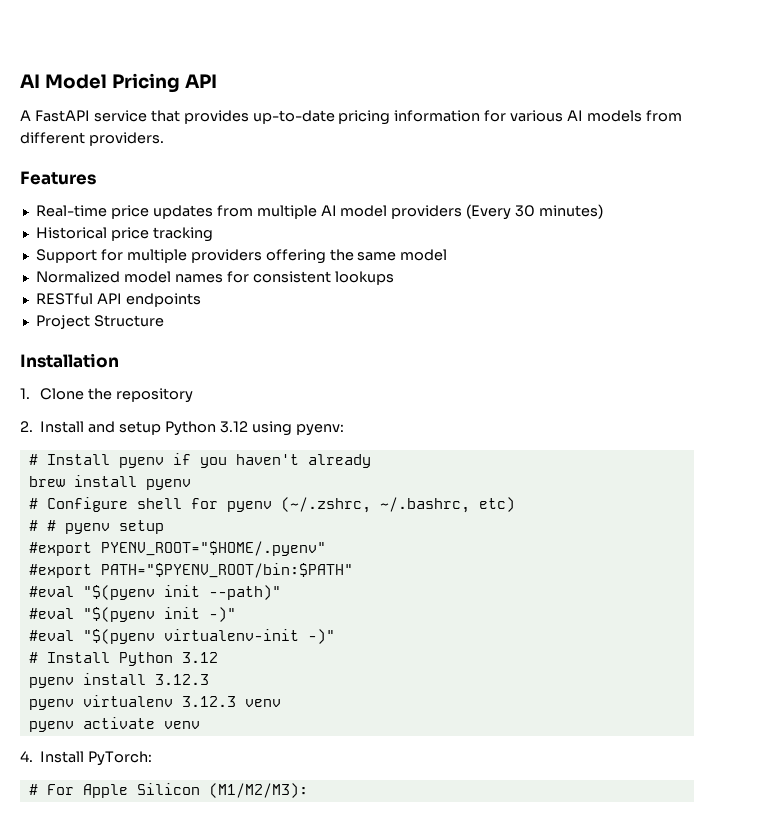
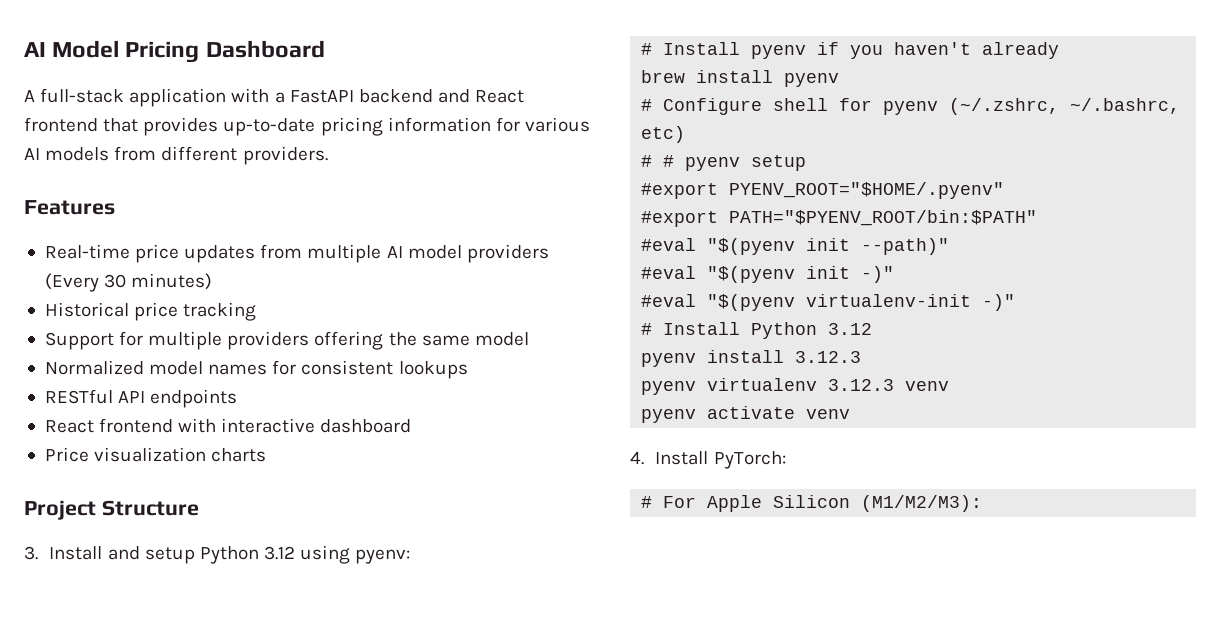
- AI Model Pricing API
+ AI Model Pricing Dashboard
- A FastAPI service that provides up-to-date pricing information for various AI models from different providers.
+ A full-stack application with a FastAPI backend and React frontend that provides up-to-date pricing information for various AI models from different providers.
+ React frontend with interactive dashboard
+ Price visualization charts
  Project Structure
- Installation
- 1. Clone the repository
- 2. Install and setup Python 3.12 using pyenv:
+ 3. Install and setup Python 3.12 using pyenv:

